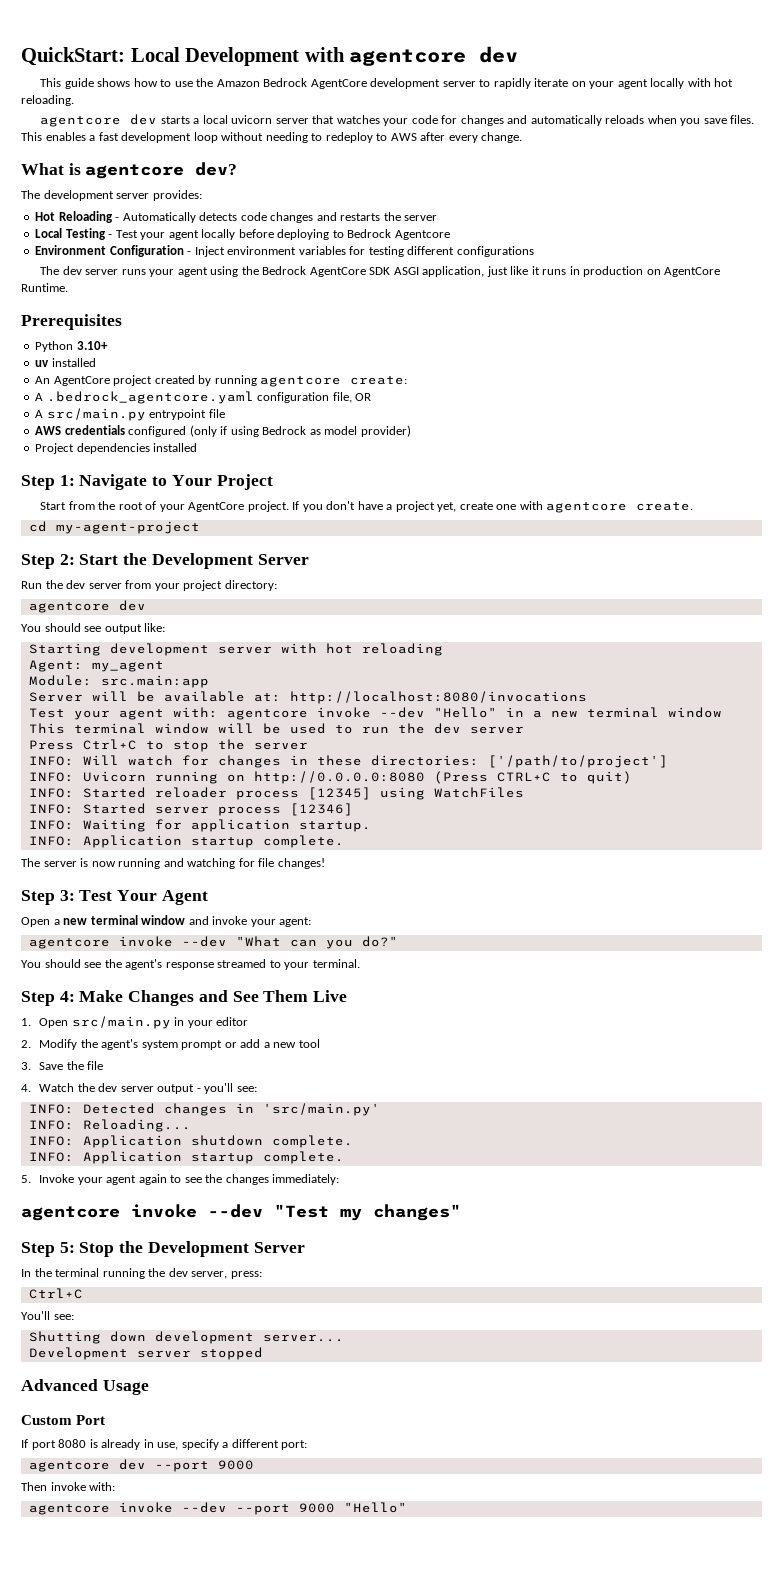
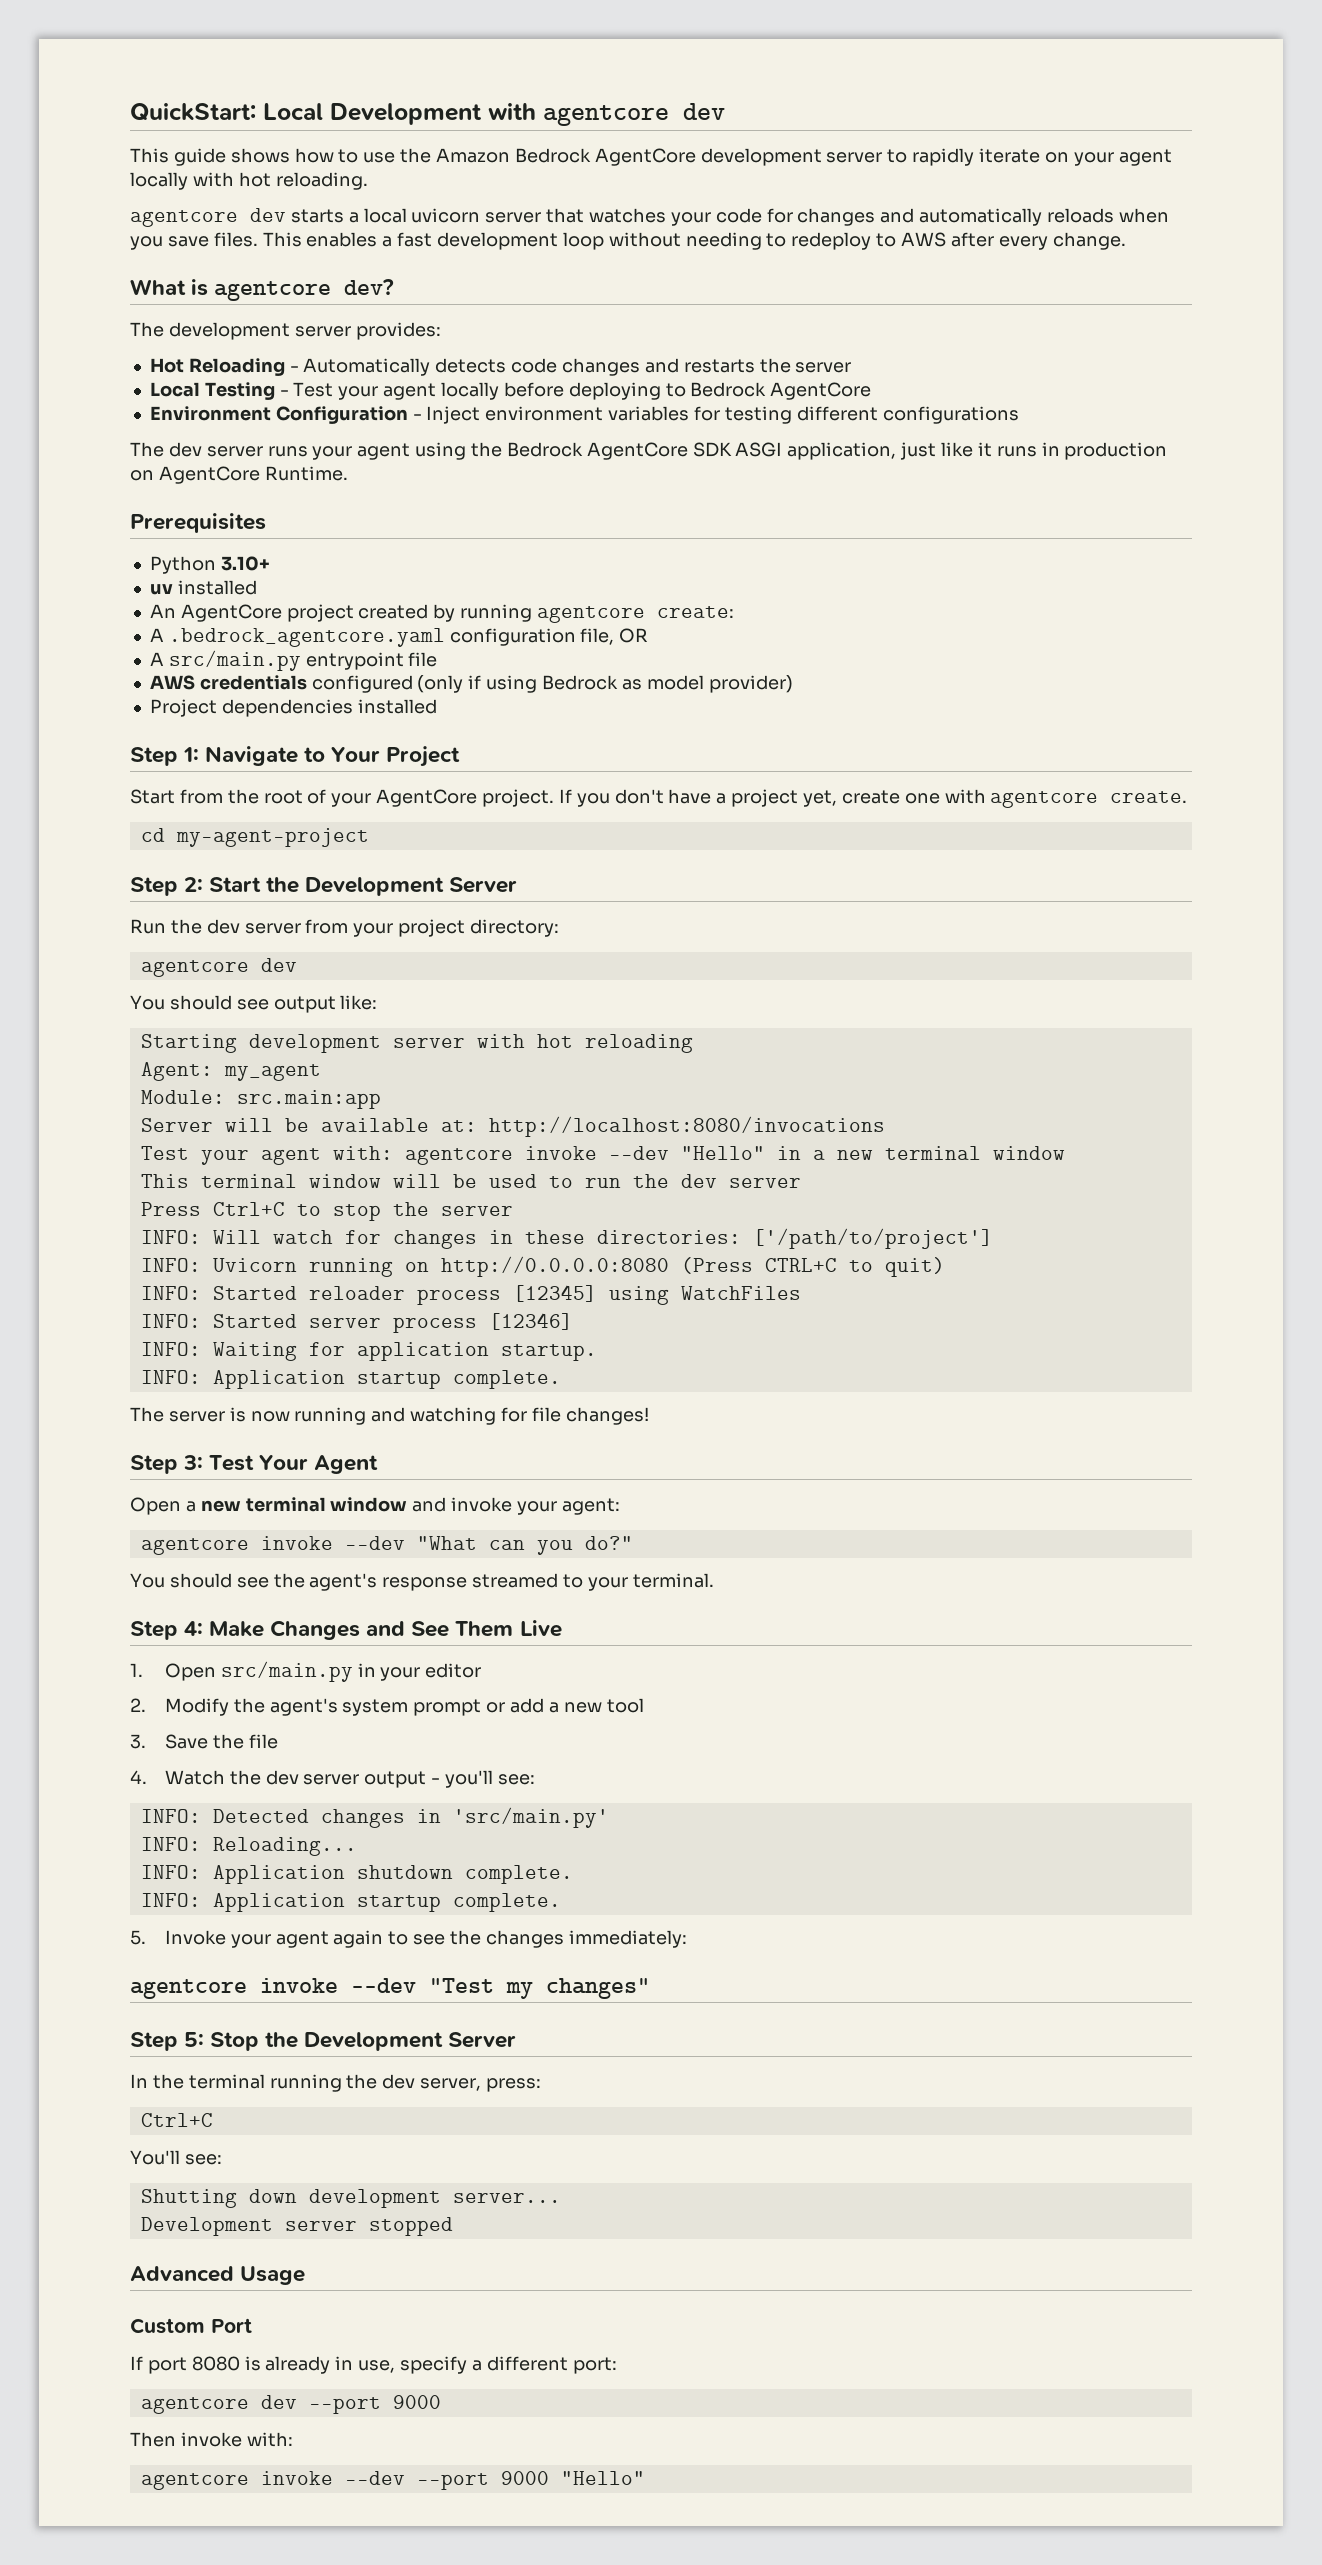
- Local Testing - Test your agent locally before deploying to Bedrock Agentcore
+ Local Testing - Test your agent locally before deploying to Bedrock AgentCore

